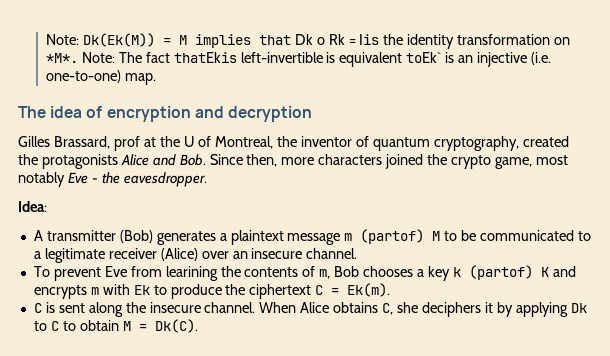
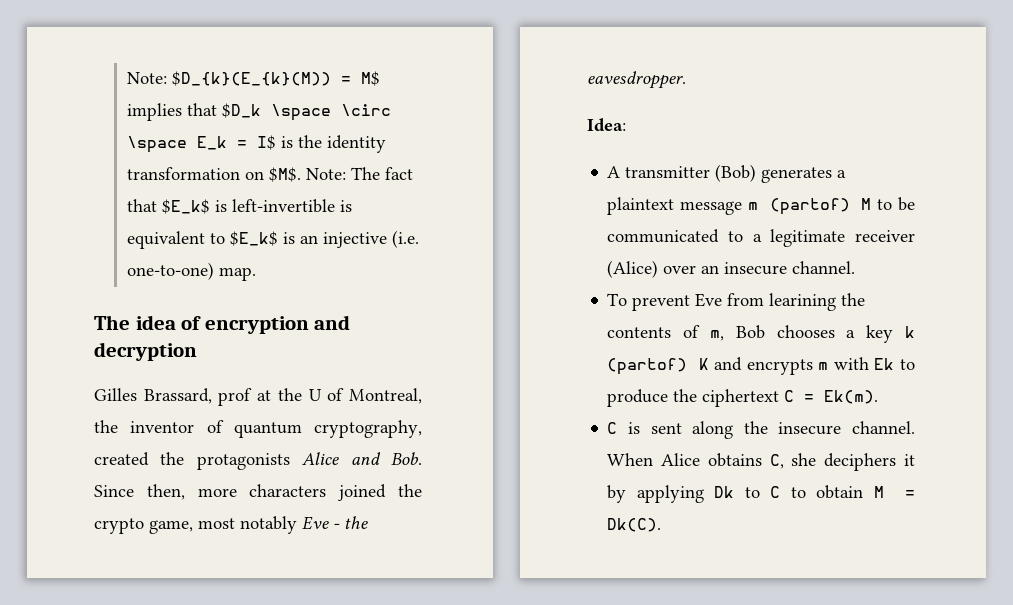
- Note: Dk(Ek(M)) = M implies that Dk o Rk = Iis the identity transformation on *M*.
+ Note: $D_{k}(E_{k}(M)) = M$ implies that $D_k \space \circ \space E_k = I$ is the identity transformation on $M$.
- Note: The fact thatEkis left-invertible is equivalent toEk` is an injective (i.e. one-to-one) map.
+ Note: The fact that $E_k$ is left-invertible is equivalent to $E_k$ is an injective (i.e. one-to-one) map.

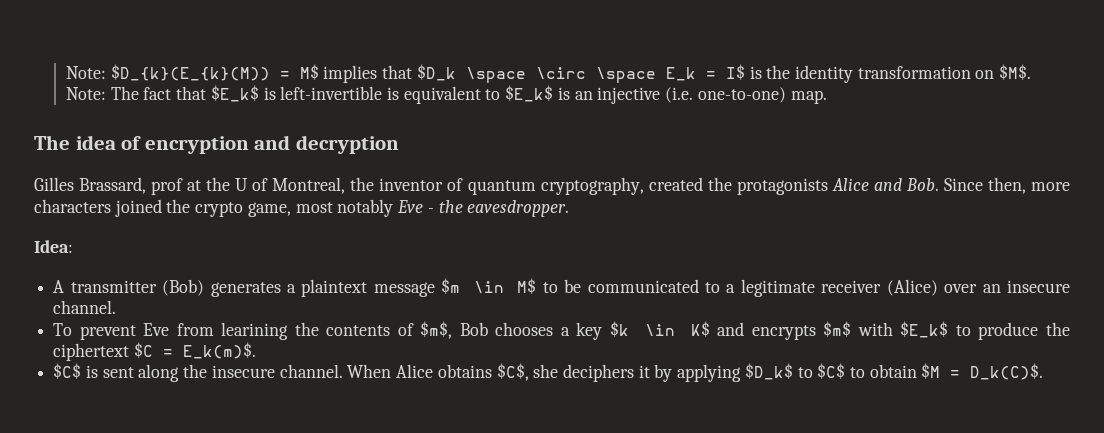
- A transmitter (Bob) generates a plaintext message m (partof) M to be communicated to a legitimate receiver (Alice) over an insecure channel.
+ A transmitter (Bob) generates a plaintext message $m \in M$ to be communicated to a legitimate receiver (Alice) over an insecure channel.
- To prevent Eve from learining the contents of m, Bob chooses a key k (partof) K and encrypts m with Ek to produce the ciphertext C = Ek(m).
- C is sent along the insecure channel.
+ To prevent Eve from learining the contents of $m$, Bob chooses a key $k \in K$ and encrypts $m$ with $E_k$ to produce the ciphertext $C = E_k(m)$.
+ $C$ is sent along the insecure channel.
- When Alice obtains C, she deciphers it by applying Dk to C to obtain M = Dk(C).
+ When Alice obtains $C$, she deciphers it by applying $D_k$ to $C$ to obtain $M = D_k(C)$.

